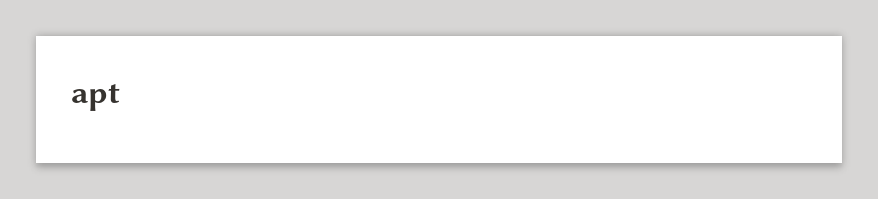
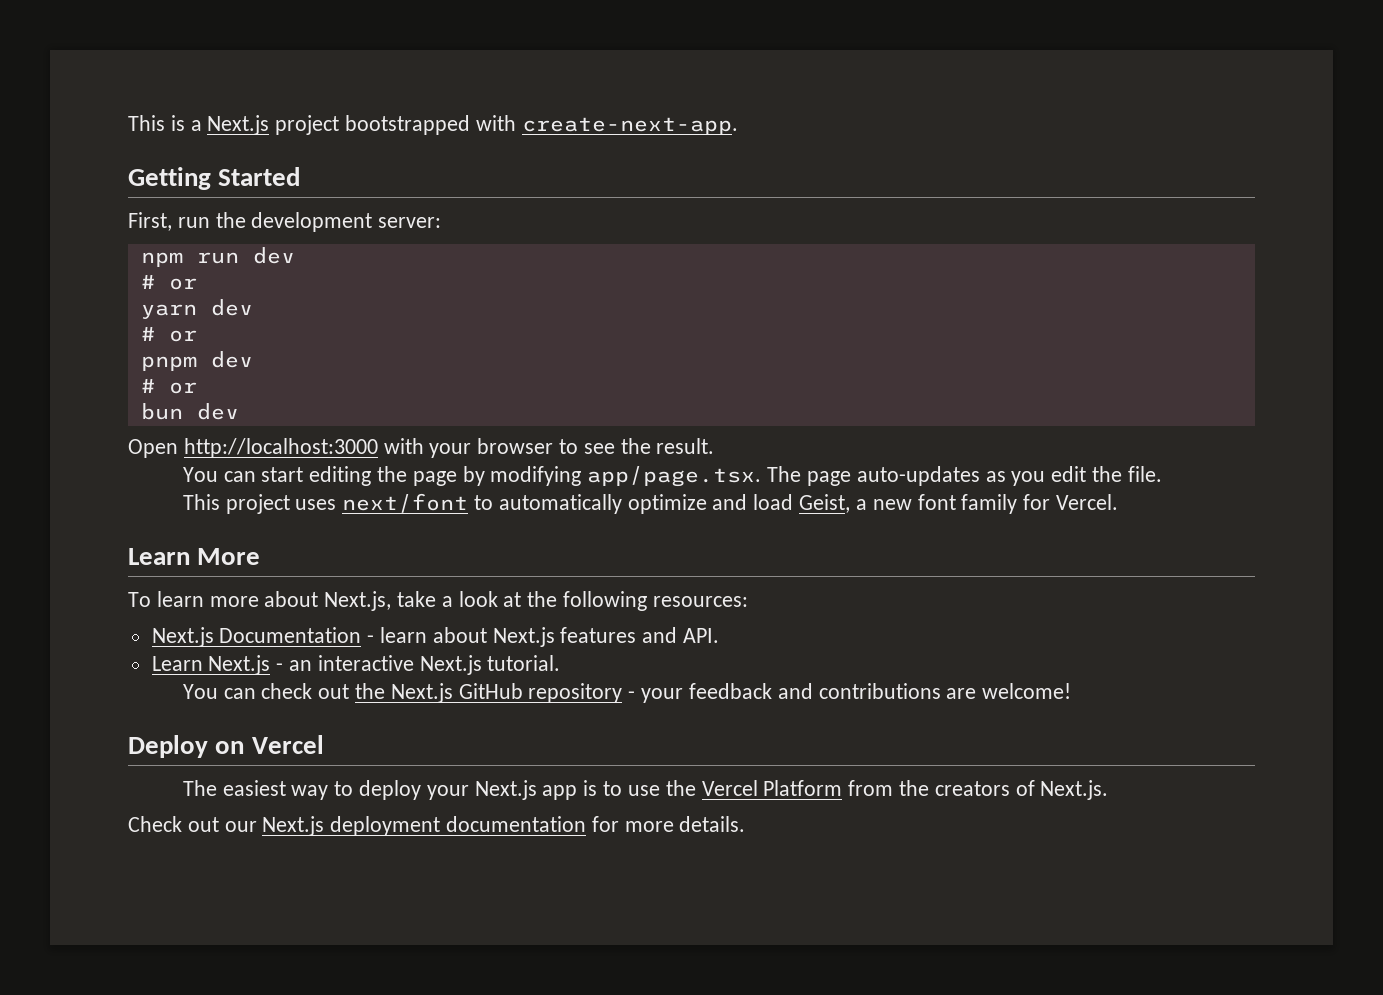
- apt
+ This is a Next.js project bootstrapped with create-next-app.
+ Getting Started
+ First, run the development server:
+ npm run dev
+ # or
+ yarn dev
+ # or
+ pnpm dev
+ # or
+ bun dev
+ Open http://localhost:3000 with your browser to see the result.
+ You can start editing the page by modifying app/page.tsx. The page auto-updates as you edit the file.
+ This project uses next/font to automatically optimize and load Geist, a new font family for Vercel.
+ Learn More
+ To learn more about Next.js, take a look at the following resources:
+ Next.js Documentation - learn about Next.js features and API.
+ Learn Next.js - an interactive Next.js tutorial.
+ You can check out the Next.js GitHub repository - your feedback and contributions are welcome!
+ Deploy on Vercel
+ The easiest way to deploy your Next.js app is to use the Vercel Platform from the creators of Next.js.
+ Check out our Next.js deployment documentation for more details.

